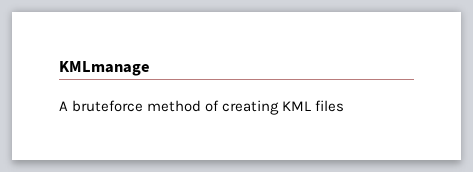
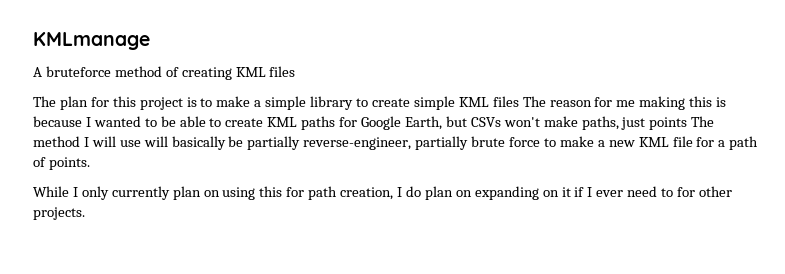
+ The plan for this project is to make a simple library to create simple KML files The reason for me making this is because I wanted to be able to create KML paths for Google Earth, but CSVs won't make paths, just points The method I will use will basically be partially reverse-engineer, partially brute force to make a new KML file for a path of points.
+ While I only currently plan on using this for path creation, I do plan on expanding on it if I ever need to for other projects.

